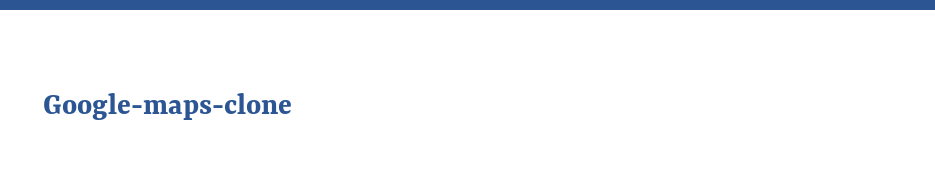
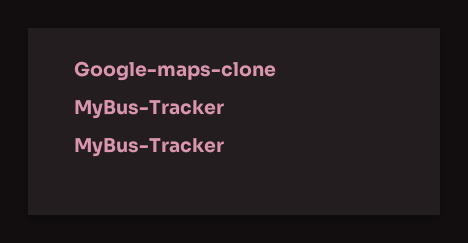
  Google-maps-clone
+ MyBus-Tracker
+ MyBus-Tracker

